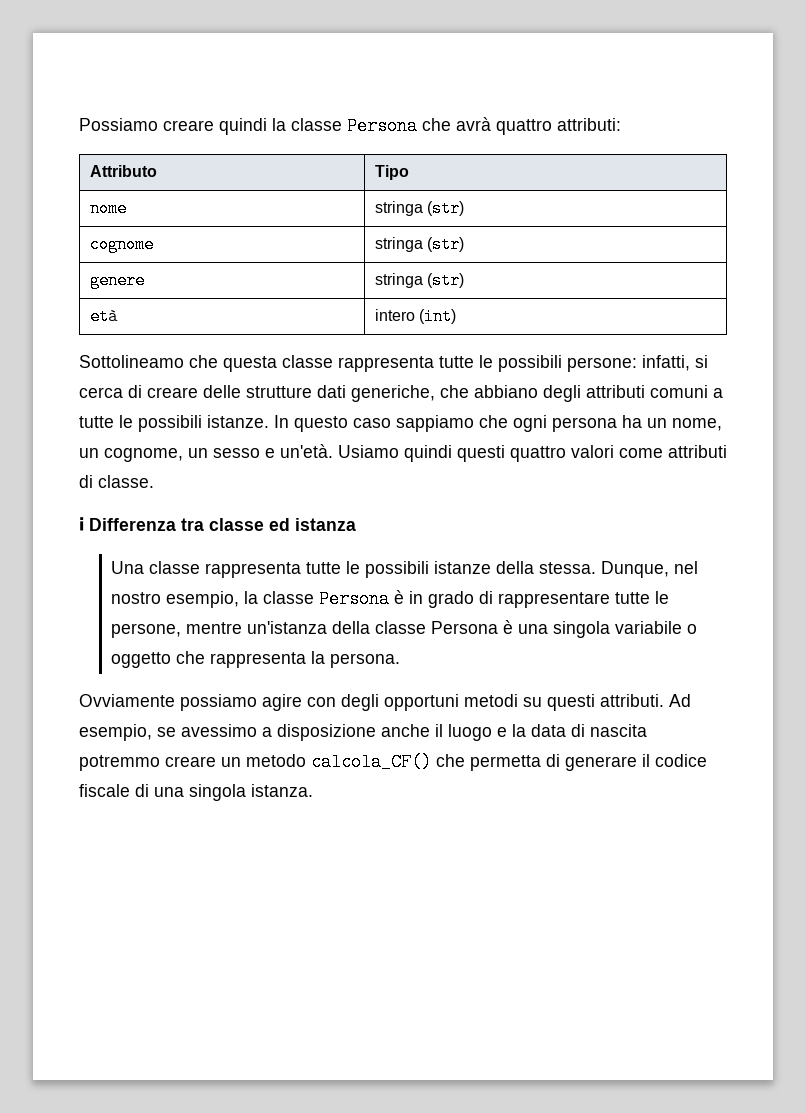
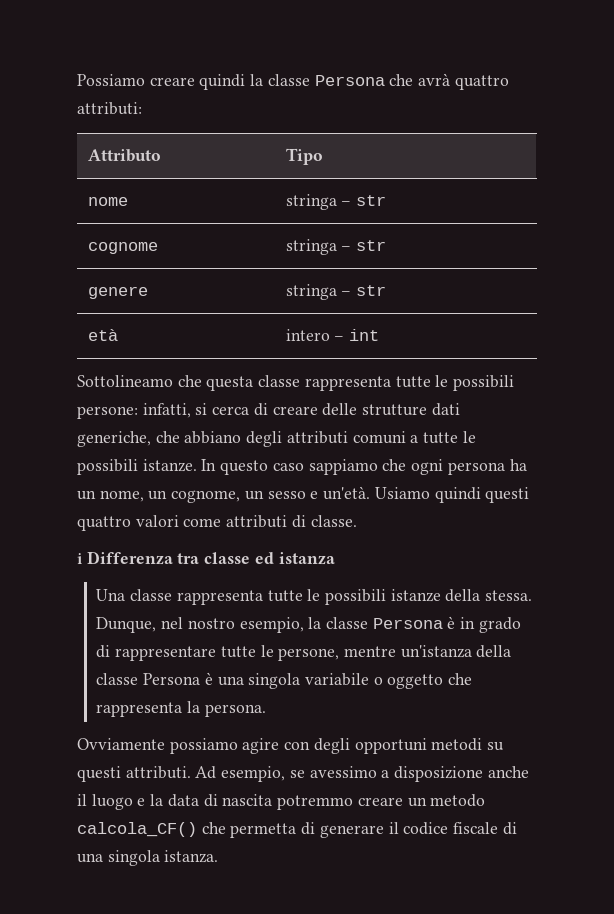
- nome | stringa (str)
+ nome | stringa – str
- cognome | stringa (str)
+ cognome | stringa – str
- genere | stringa (str)
+ genere | stringa – str
- età | intero (int)
+ età | intero – int

